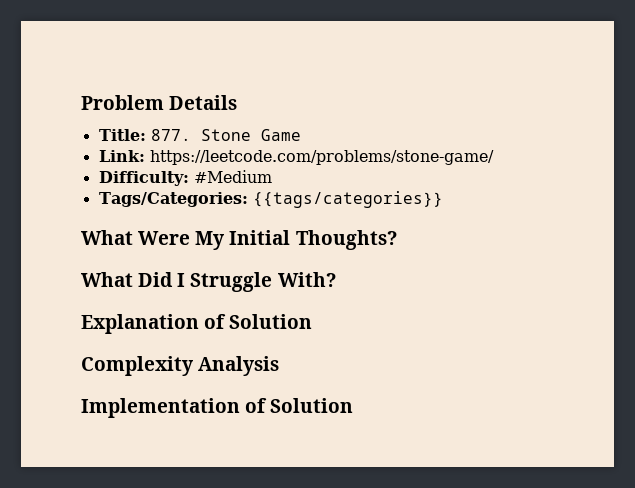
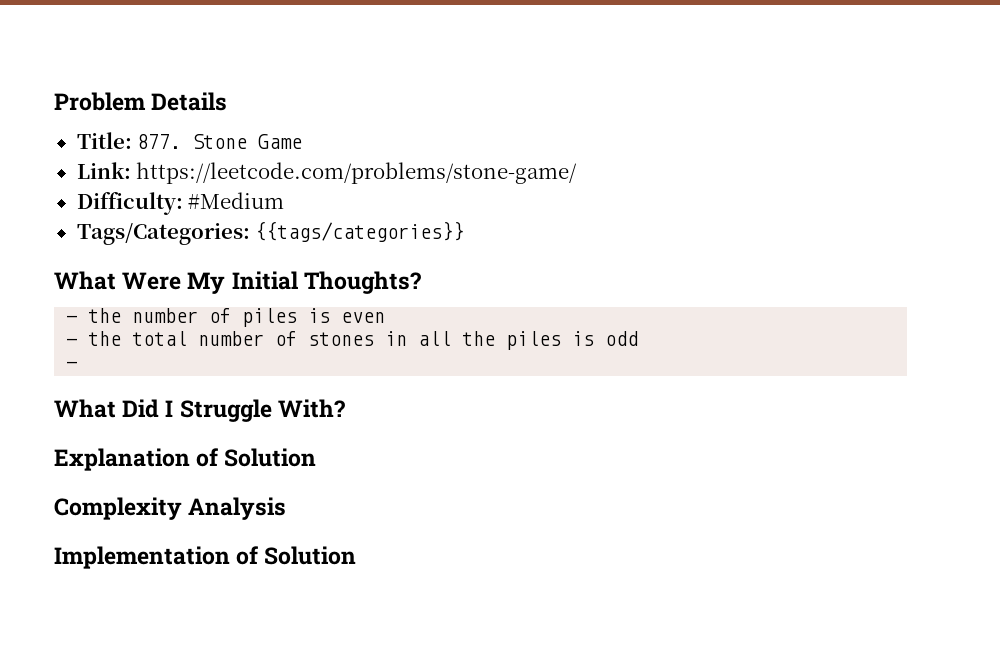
+ - the number of piles is even
+ - the total number of stones in all the piles is odd
+ -

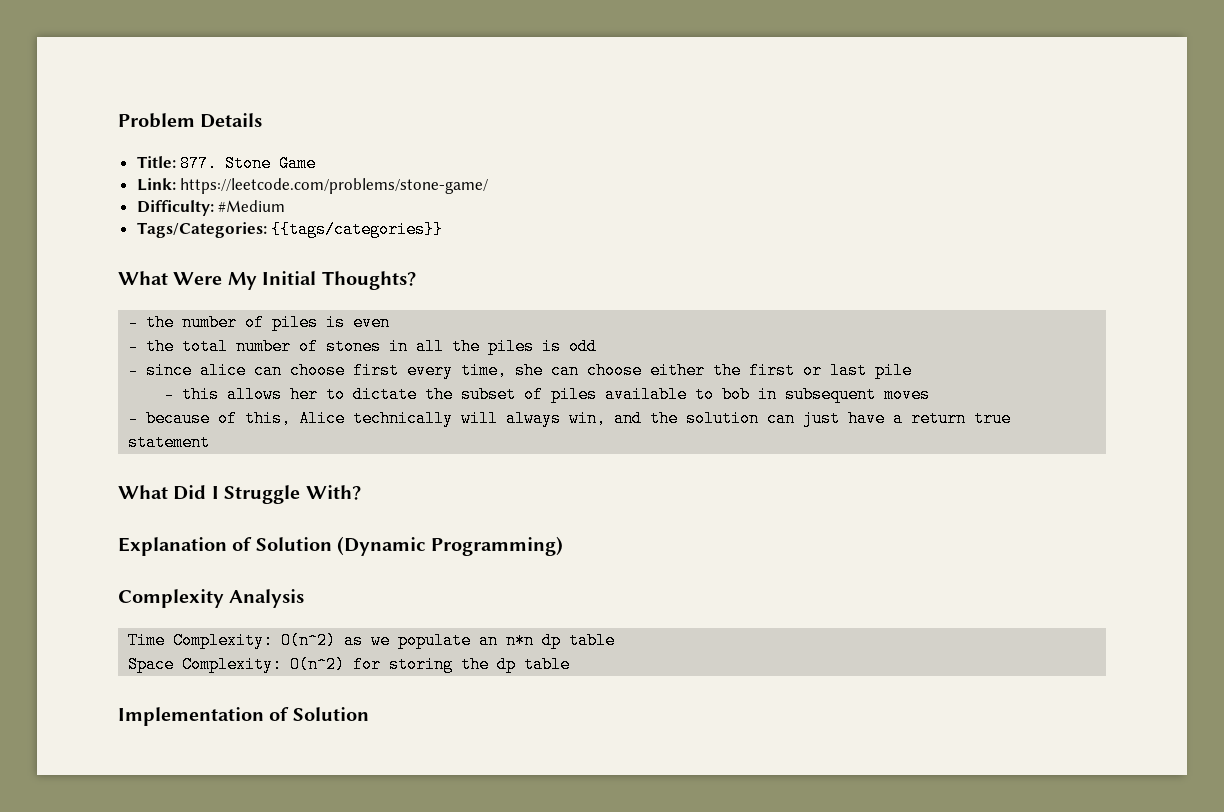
  - the total number of stones in all the piles is odd
- -
+ - since alice can choose first every time, she can choose either the first or last pile
+ - this allows her to dictate the subset of piles available to bob in subsequent moves
+ - because of this, Alice technically will always win, and the solution can just have a return true statement
- Explanation of Solution
+ Explanation of Solution (Dynamic Programming)
+ Time Complexity: O(n^2) as we populate an n*n dp table
+ Space Complexity: O(n^2) for storing the dp table

